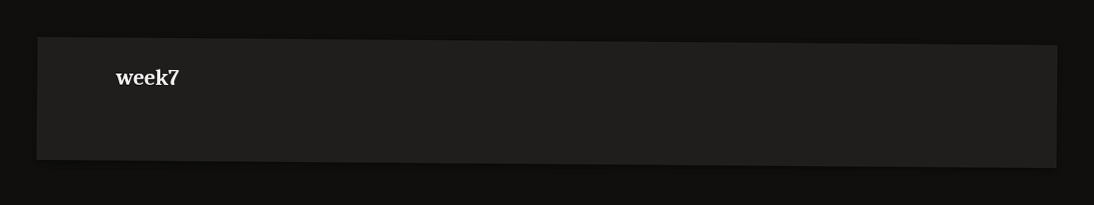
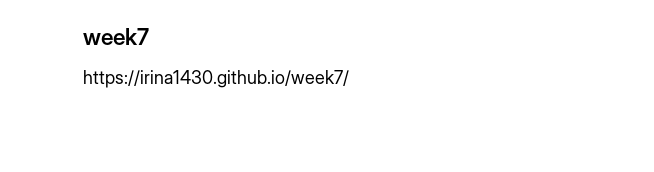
+ https://irina1430.github.io/week7/

